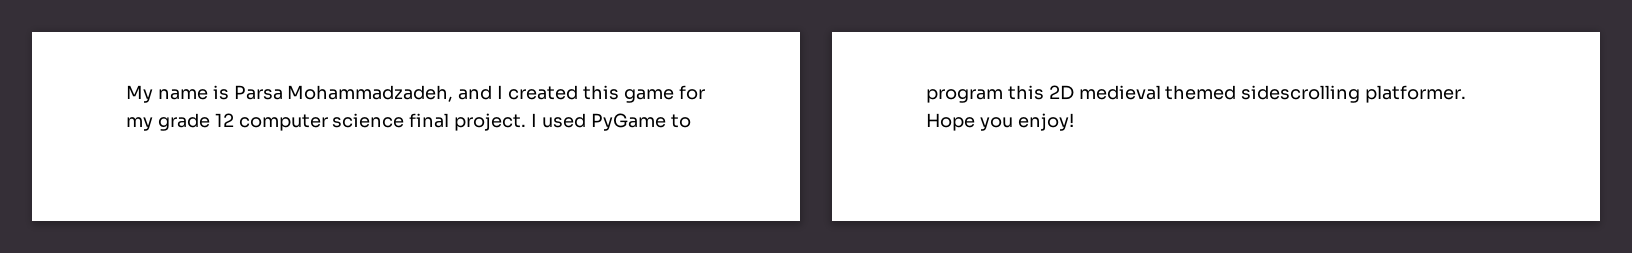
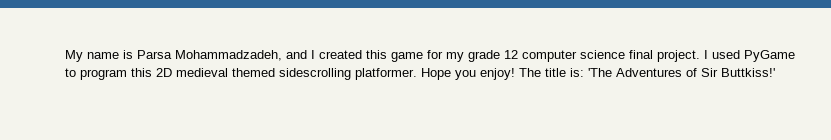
+ The title is: 'The Adventures of Sir Buttkiss!'

